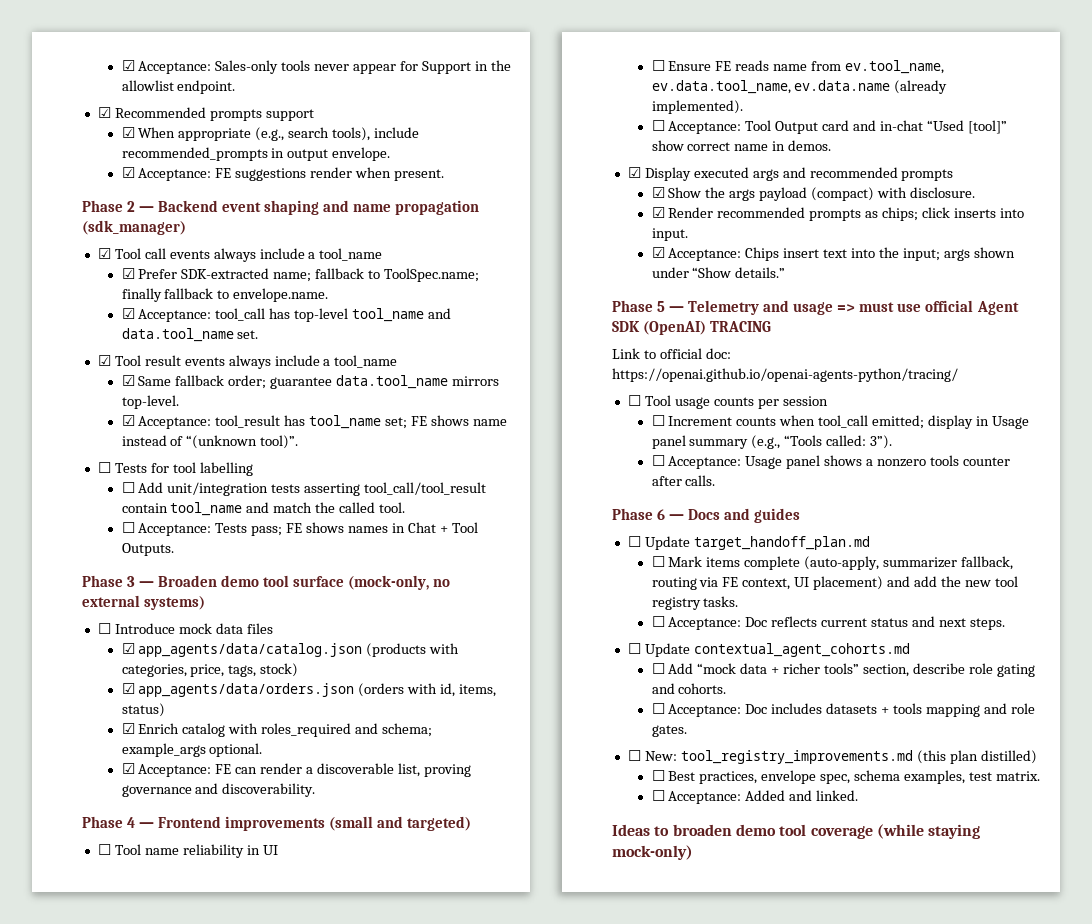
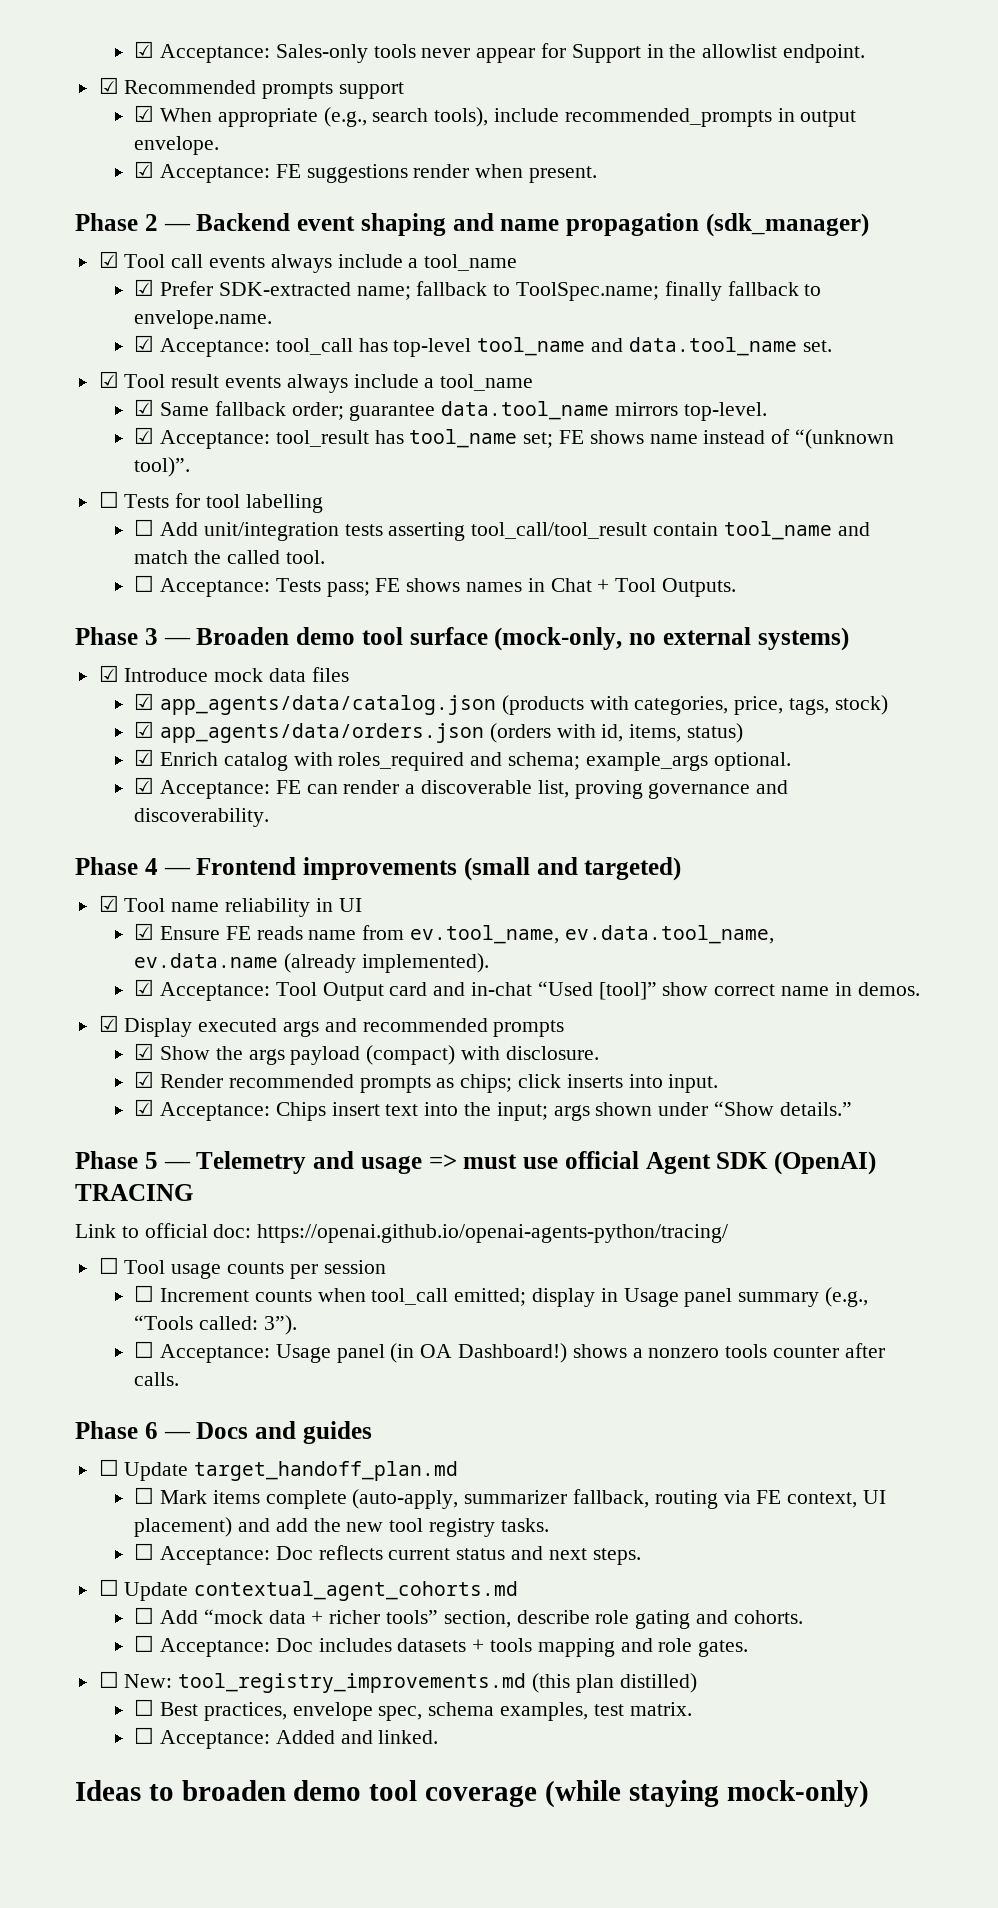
- ☐ Introduce mock data files
+ ☑ Introduce mock data files
- ☐ Tool name reliability in UI
+ ☑ Tool name reliability in UI
- ☐ Ensure FE reads name from ev.tool_name, ev.data.tool_name, ev.data.name (already implemented).
+ ☑ Ensure FE reads name from ev.tool_name, ev.data.tool_name, ev.data.name (already implemented).
- ☐ Acceptance: Tool Output card and in-chat “Used [tool]” show correct name in demos.
+ ☑ Acceptance: Tool Output card and in-chat “Used [tool]” show correct name in demos.
- ☐ Acceptance: Usage panel shows a nonzero tools counter after calls.
+ ☐ Acceptance: Usage panel (in OA Dashboard!) shows a nonzero tools counter after calls.

